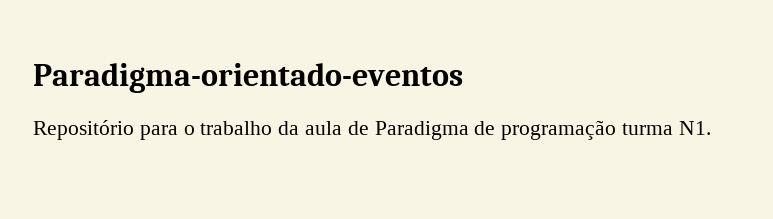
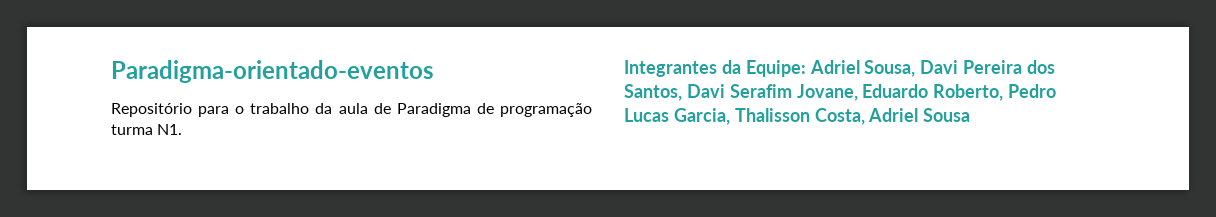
+ Integrantes da Equipe: Adriel Sousa, Davi Pereira dos Santos, Davi Serafim Jovane, Eduardo Roberto, Pedro Lucas Garcia, Thalisson Costa, Adriel Sousa

